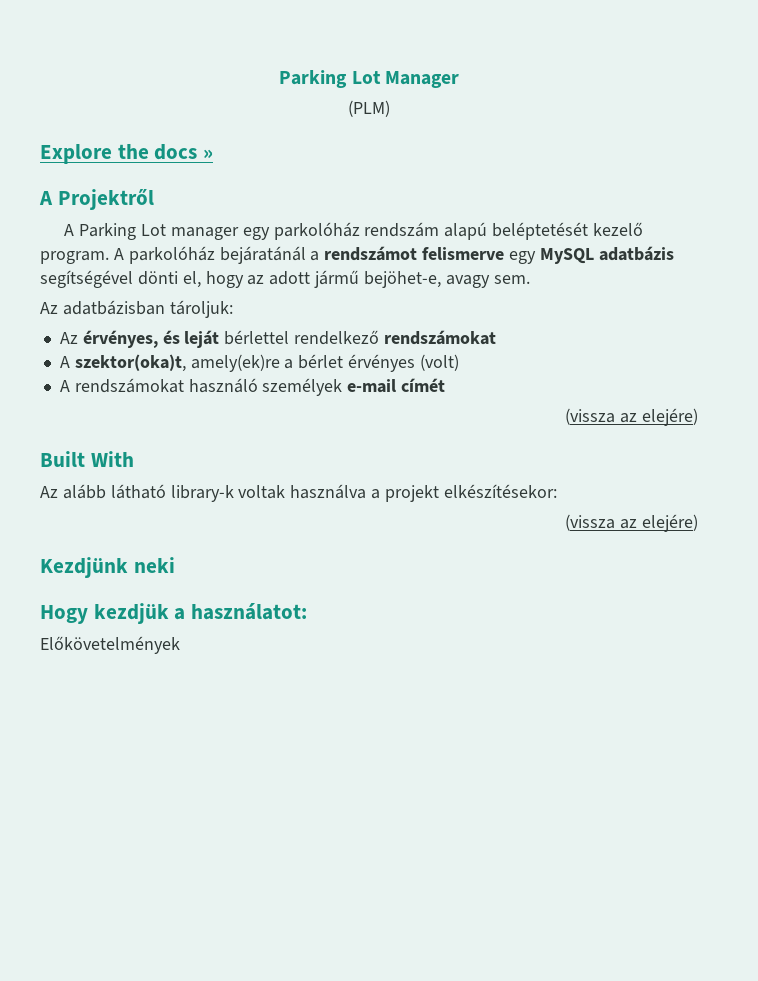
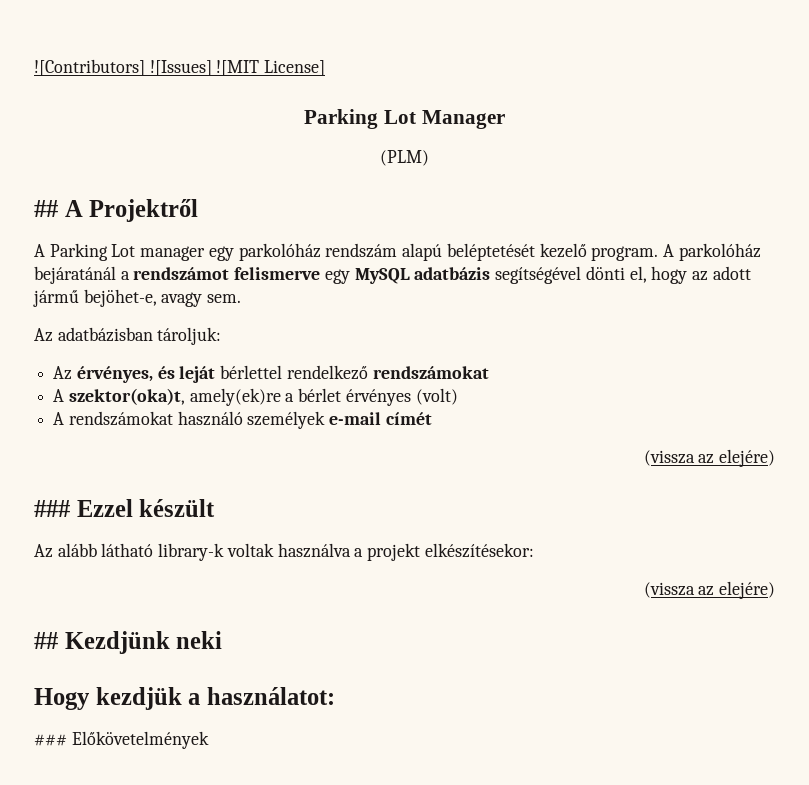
+ ![Contributors] ![Issues] ![MIT License]
- Explore the docs »
- A Projektről
+ ## A Projektről
- Built With
+ ### Ezzel készült
- Kezdjünk neki
+ ## Kezdjünk neki
- Előkövetelmények
+ ### Előkövetelmények

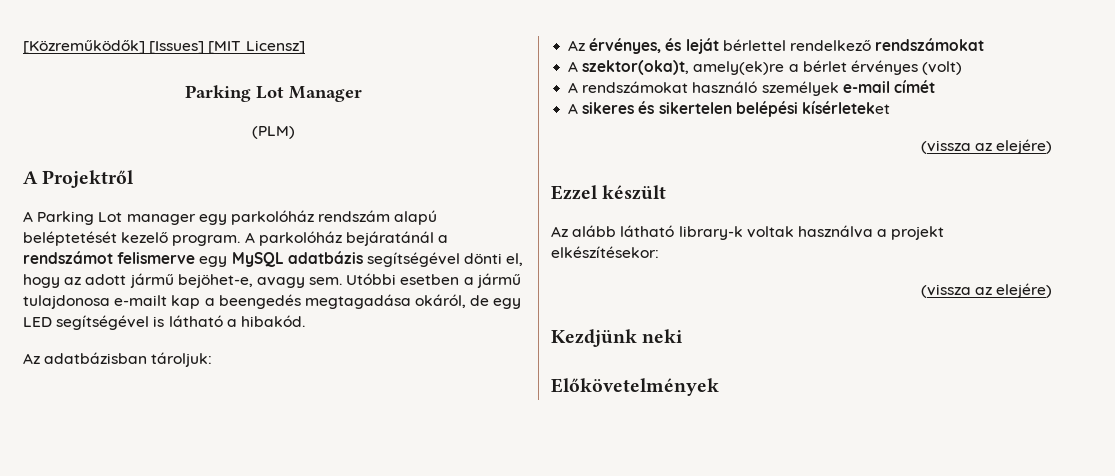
- ![Contributors] ![Issues] ![MIT License]
+ [Közreműködők] [Issues] [MIT Licensz]
- ## A Projektről
+ A Projektről
+ Utóbbi esetben a jármű tulajdonosa e-mailt kap a beengedés megtagadása okáról, de egy LED segítségével is látható a hibakód.
  A rendszámokat használó személyek e-mail címét
+ A sikeres és sikertelen belépési kísérleteket
  (vissza az elejére)
- ### Ezzel készült
+ Ezzel készült
- ## Kezdjünk neki
+ Kezdjünk neki
- Hogy kezdjük a használatot:
- ### Előkövetelmények
+ Előkövetelmények

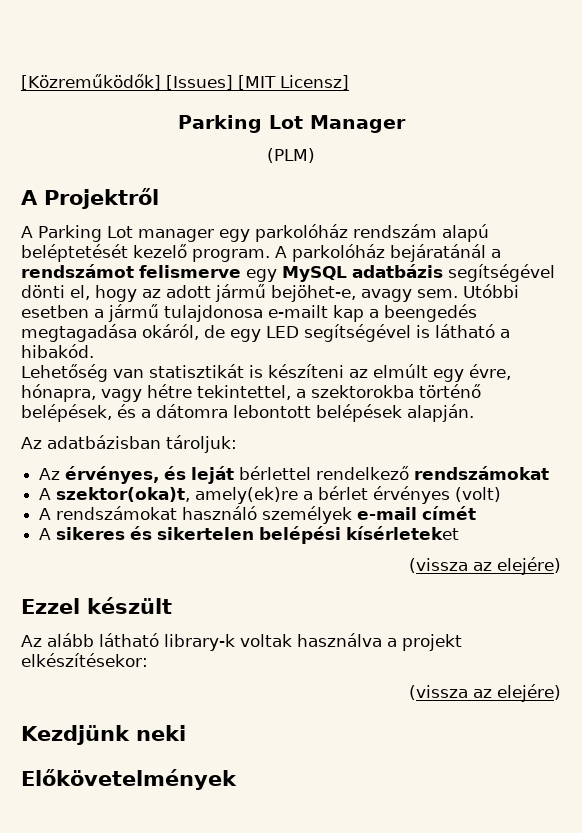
+ Lehetőség van statisztikát is készíteni az elmúlt egy évre, hónapra, vagy hétre tekintettel, a szektorokba történő belépések, és a dátomra lebontott belépések alapján.

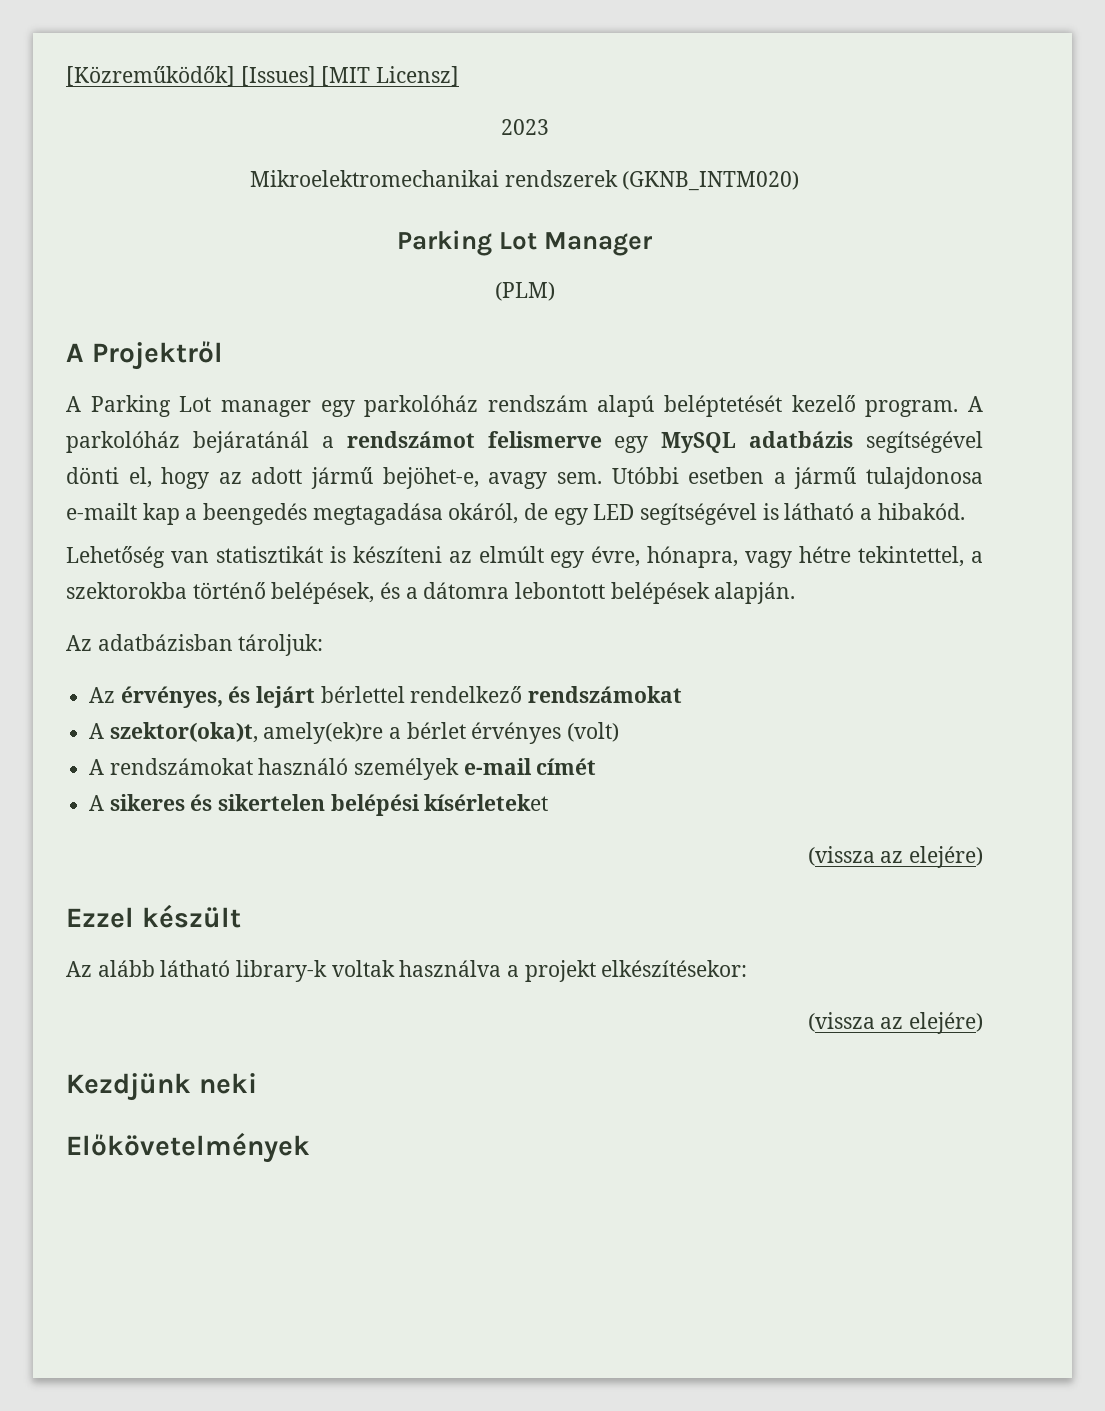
+ 2023
+ Mikroelektromechanikai rendszerek (GKNB_INTM020)
- Az érvényes, és leját bérlettel rendelkező rendszámokat
+ Az érvényes, és lejárt bérlettel rendelkező rendszámokat

